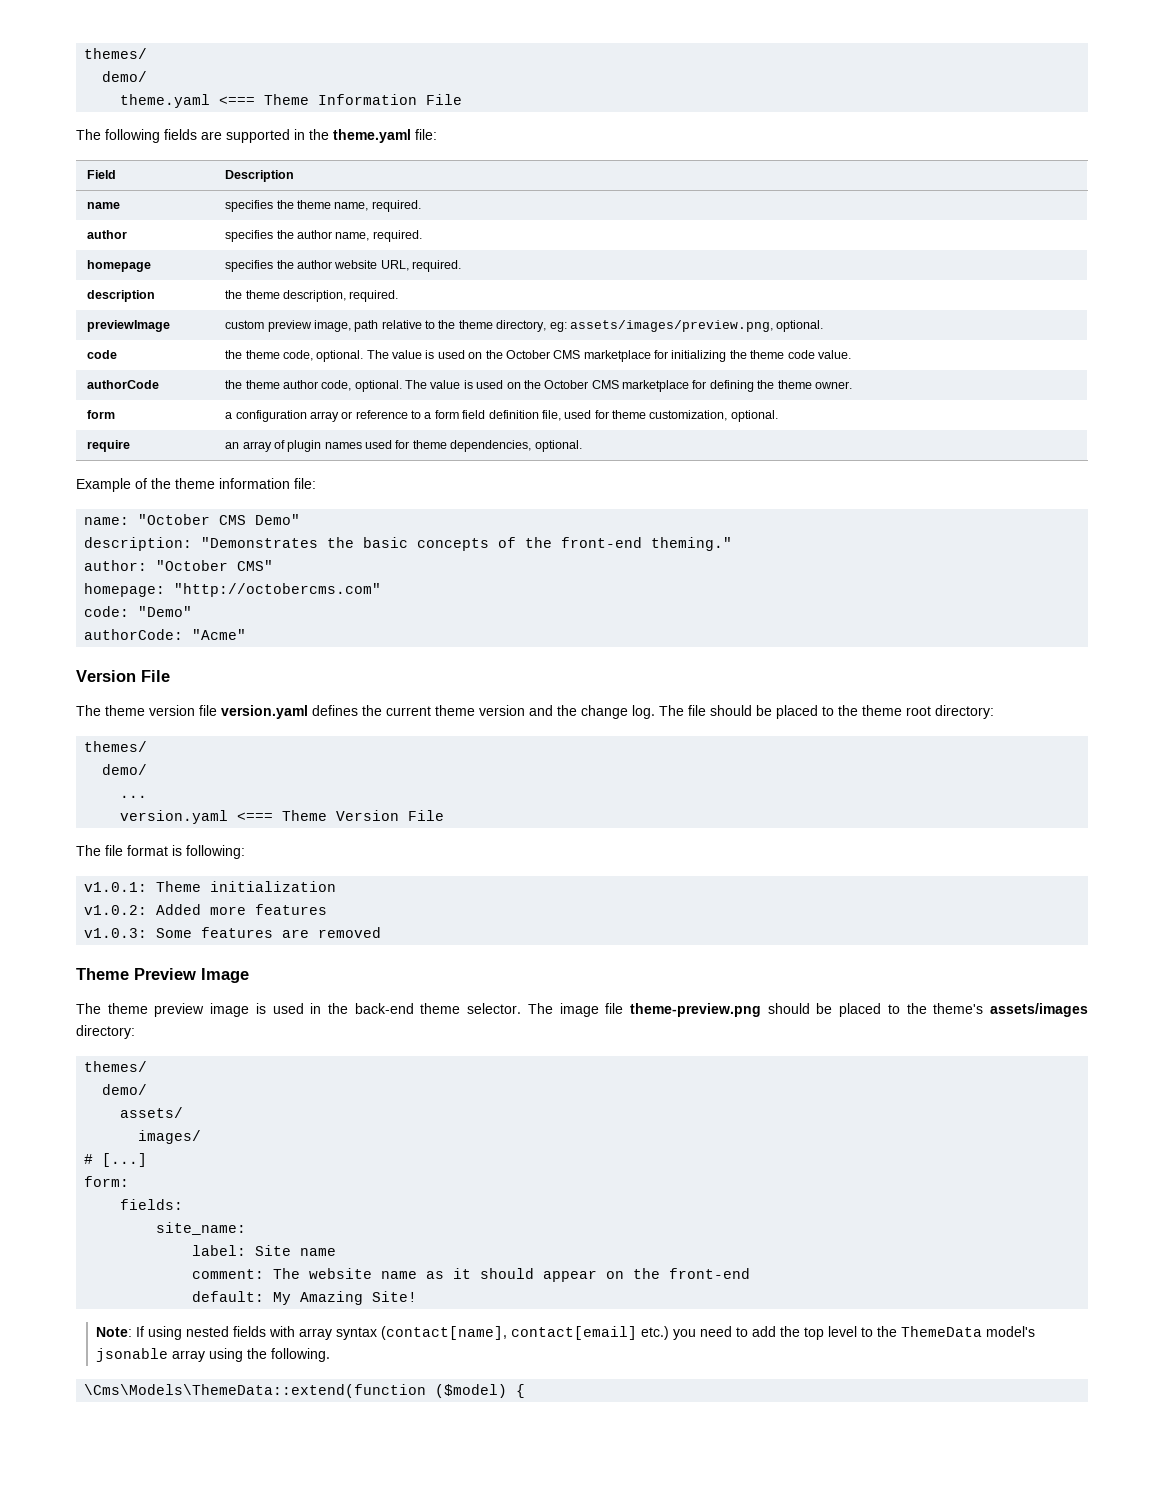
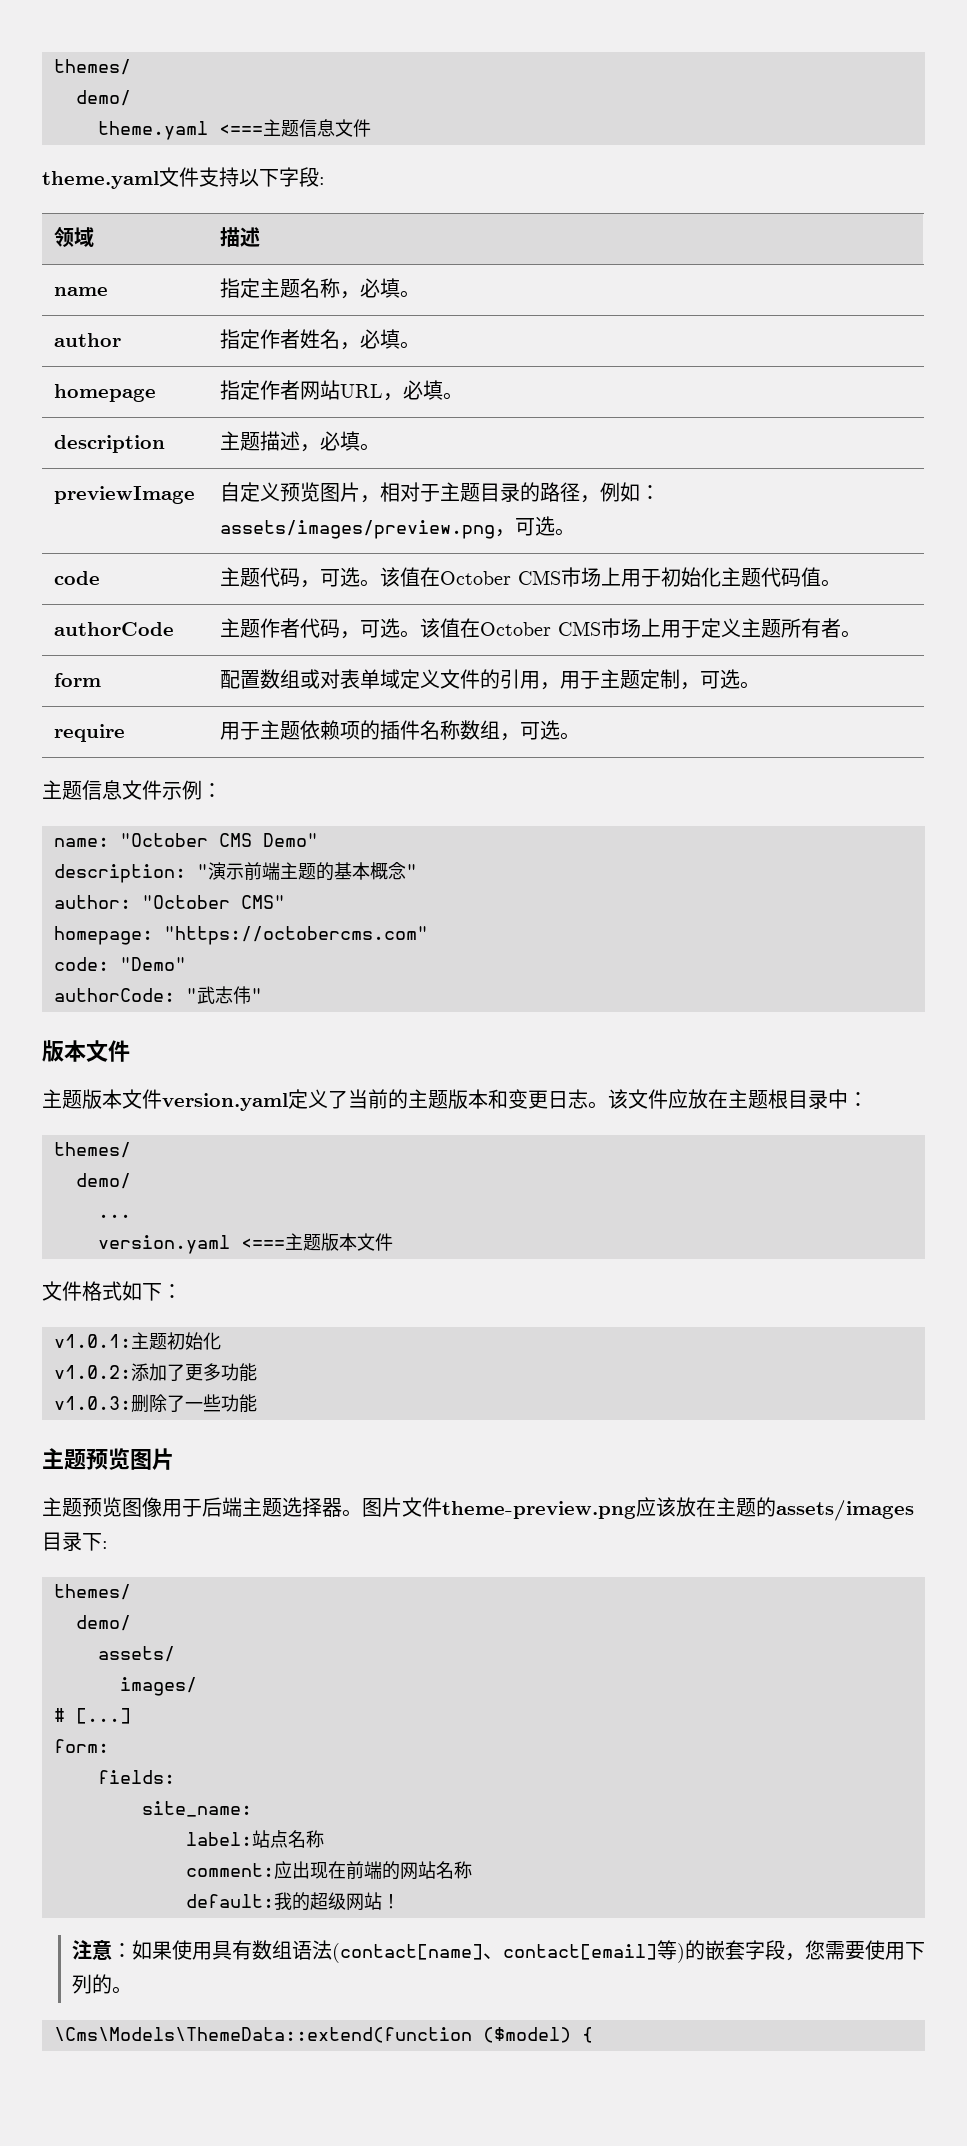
- theme.yaml <=== Theme Information File
- The following fields are supported in the theme.yaml file:
- Field | Description
- name | specifies the theme name, required.
- author | specifies the author name, required.
- homepage | specifies the author website URL, required.
- description | the theme description, required.
- previewImage | custom preview image, path relative to the theme directory, eg: assets/images/preview.png, optional.
- code | the theme code, optional. The value is used on the October CMS marketplace for initializing the theme code value.
- authorCode | the theme author code, optional. The value is used on the October CMS marketplace for defining the theme owner.
- form | a configuration array or reference to a form field definition file, used for theme customization, optional.
- require | an array of plugin names used for theme dependencies, optional.
- Example of the theme information file:
+ theme.yaml <===主题信息文件
+ theme.yaml文件支持以下字段:
+ 领域 | 描述
+ name | 指定主题名称，必填。
+ author | 指定作者姓名，必填。
+ homepage | 指定作者网站URL，必填。
+ description | 主题描述，必填。
+ previewImage | 自定义预览图片，相对于主题目录的路径，例如：assets/images/preview.png，可选。
+ code | 主题代码，可选。该值在October CMS市场上用于初始化主题代码值。
+ authorCode | 主题作者代码，可选。该值在October CMS市场上用于定义主题所有者。
+ form | 配置数组或对表单域定义文件的引用，用于主题定制，可选。
+ require | 用于主题依赖项的插件名称数组，可选。
+ 主题信息文件示例：
- description: "Demonstrates the basic concepts of the front-end theming."
+ description: "演示前端主题的基本概念"
- homepage: "http://octobercms.com"
+ homepage: "https://octobercms.com"
- authorCode: "Acme"
- Version File
- The theme version file version.yaml defines the current theme version and the change log. The file should be placed to the theme root directory:
+ authorCode: "武志伟"
+ 版本文件
+ 主题版本文件version.yaml定义了当前的主题版本和变更日志。该文件应放在主题根目录中：
- version.yaml <=== Theme Version File
- The file format is following:
+ version.yaml <===主题版本文件
+ 文件格式如下：
- v1.0.1: Theme initialization
+ v1.0.1:主题初始化
- v1.0.2: Added more features
- v1.0.3: Some features are removed
- Theme Preview Image
- The theme preview image is used in the back-end theme selector. The image file theme-preview.png should be placed to the theme's assets/images directory:
+ v1.0.2:添加了更多功能
+ v1.0.3:删除了一些功能
+ 主题预览图片
+ 主题预览图像用于后端主题选择器。图片文件theme-preview.png应该放在主题的assets/images目录下:
- label: Site name
+ label:站点名称
- comment: The website name as it should appear on the front-end
- default: My Amazing Site!
- Note: If using nested fields with array syntax (contact[name], contact[email] etc.) you need to add the top level to the ThemeData model's jsonable array using the following.
+ comment:应出现在前端的网站名称
+ default:我的超级网站！
+ 注意：如果使用具有数组语法(contact[name]、contact[email]等)的嵌套字段，您需要使用下列的。

